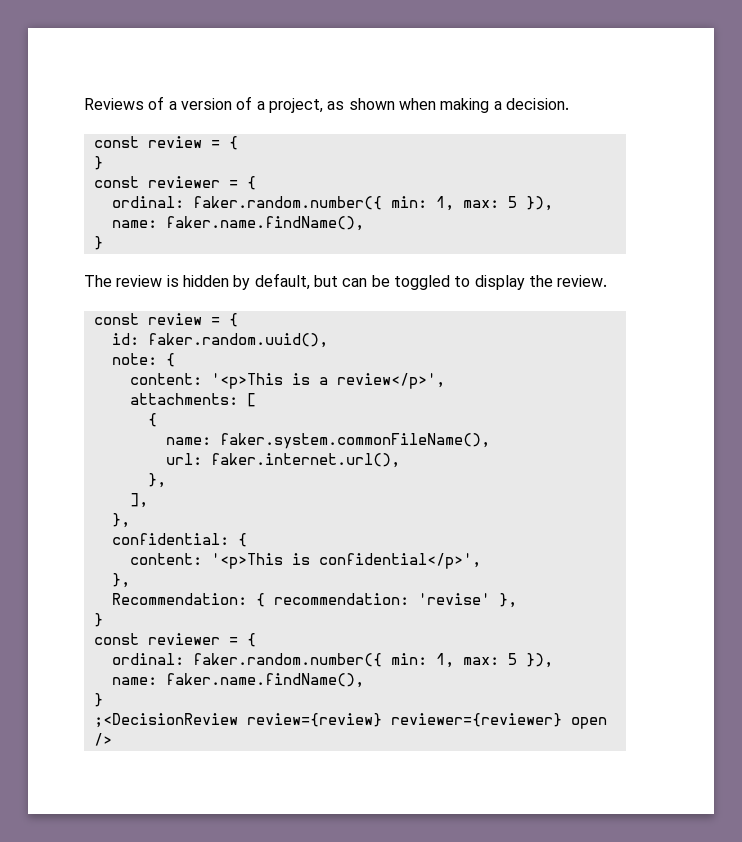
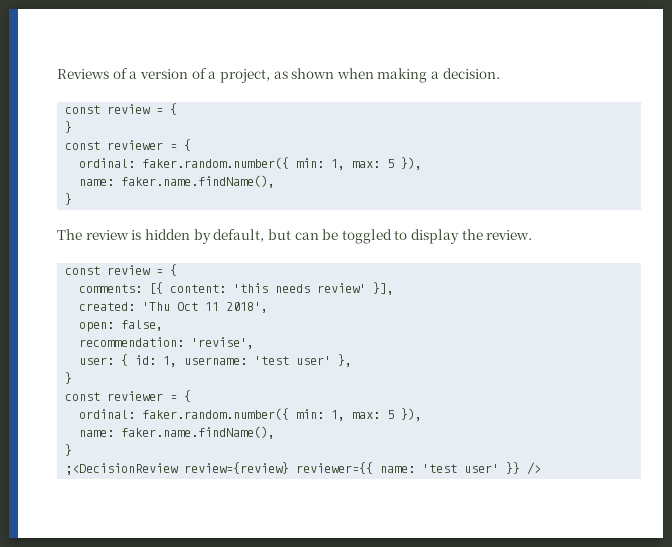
- id: faker.random.uuid(),
- note: {
- content: '<p>This is a review</p>',
- attachments: [
- {
- name: faker.system.commonFileName(),
- url: faker.internet.url(),
- },
- ],
- },
- confidential: {
- content: '<p>This is confidential</p>',
- },
- Recommendation: { recommendation: 'revise' },
+ comments: [{ content: 'this needs review' }],
+ created: 'Thu Oct 11 2018',
+ open: false,
+ recommendation: 'revise',
+ user: { id: 1, username: 'test user' },
- ;<DecisionReview review={review} reviewer={reviewer} open />
+ ;<DecisionReview review={review} reviewer={{ name: 'test user' }} />

